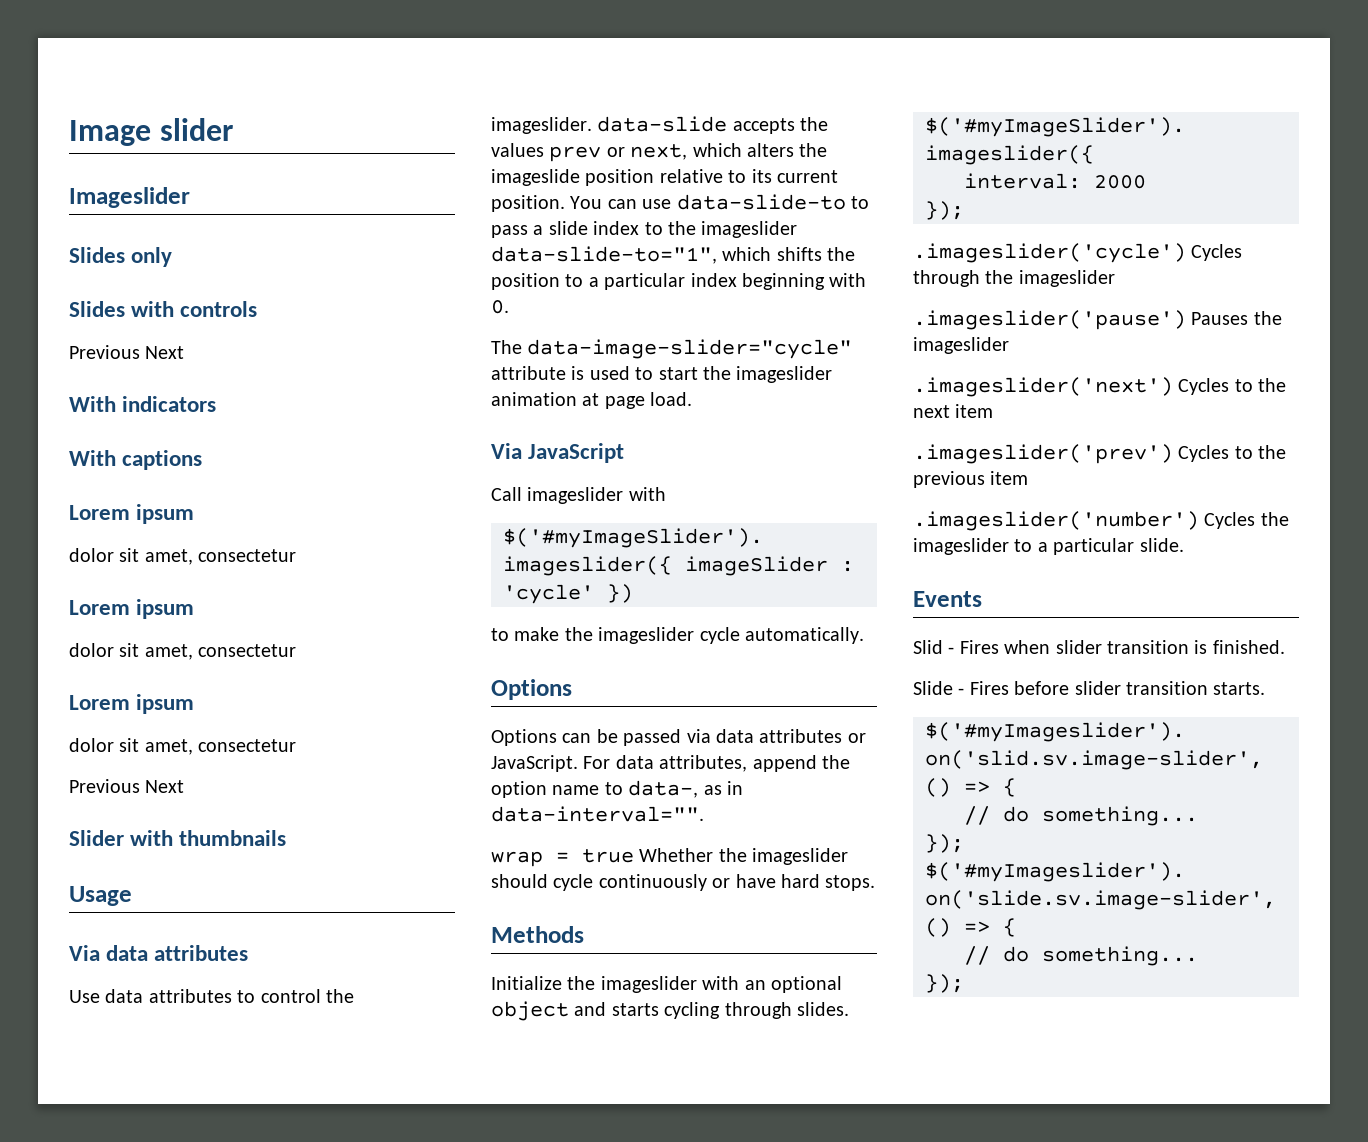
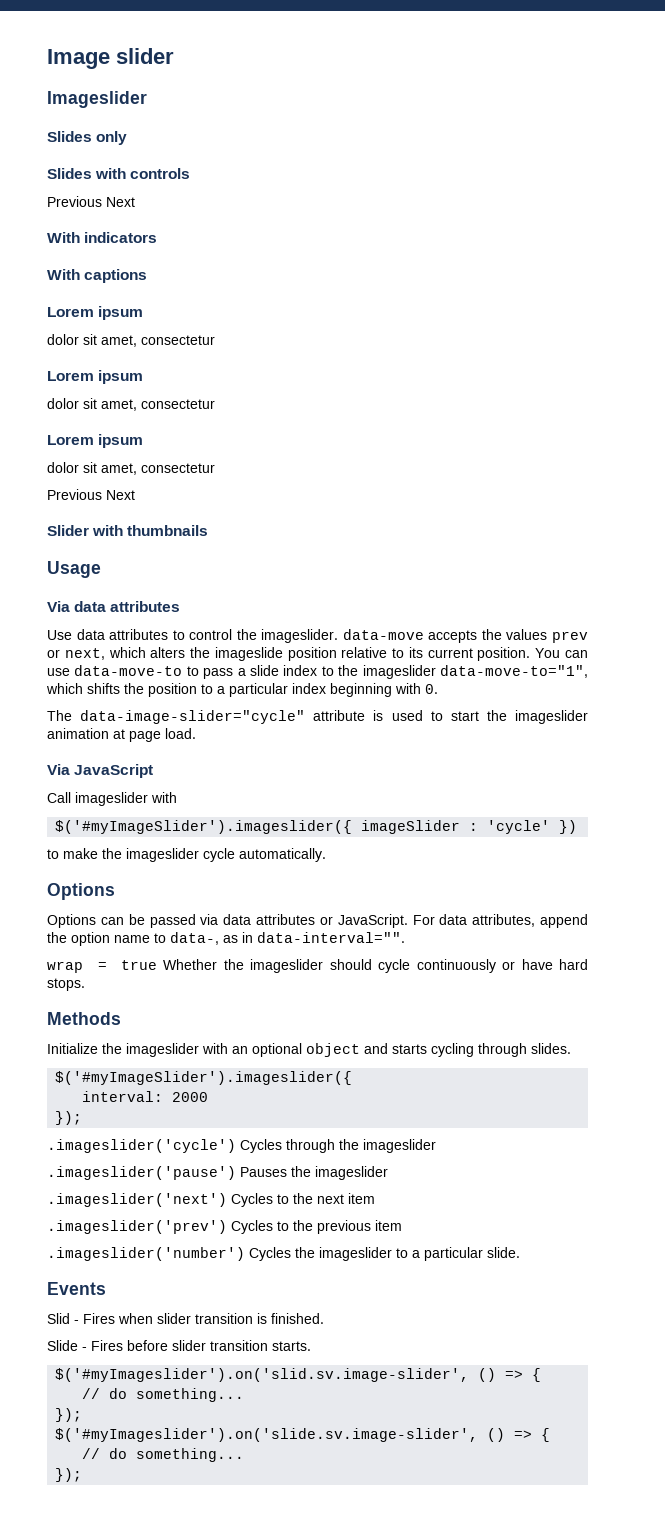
- Use data attributes to control the imageslider. data-slide accepts the values prev or next, which alters the imageslide position relative to its current position.
+ Use data attributes to control the imageslider. data-move accepts the values prev or next, which alters the imageslide position relative to its current position.
- You can use data-slide-to to pass a slide index to the imageslider data-slide-to="1", which shifts the position to a particular index beginning with 0.
+ You can use data-move-to to pass a slide index to the imageslider data-move-to="1", which shifts the position to a particular index beginning with 0.

